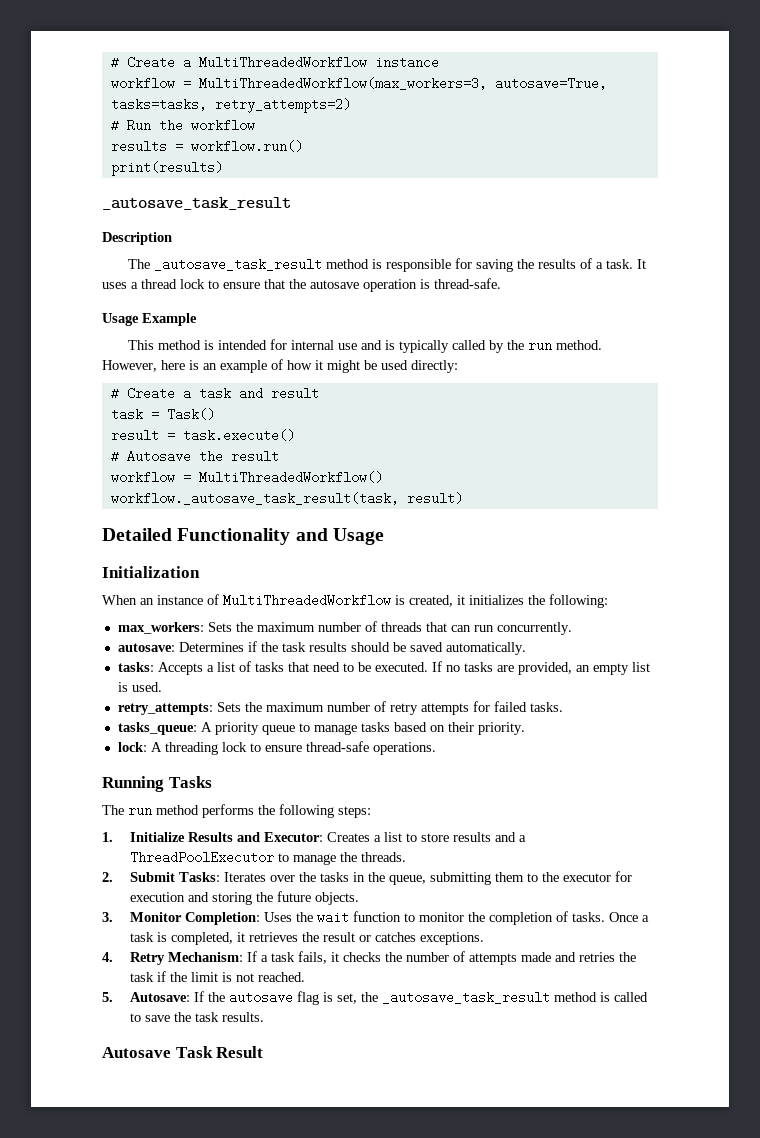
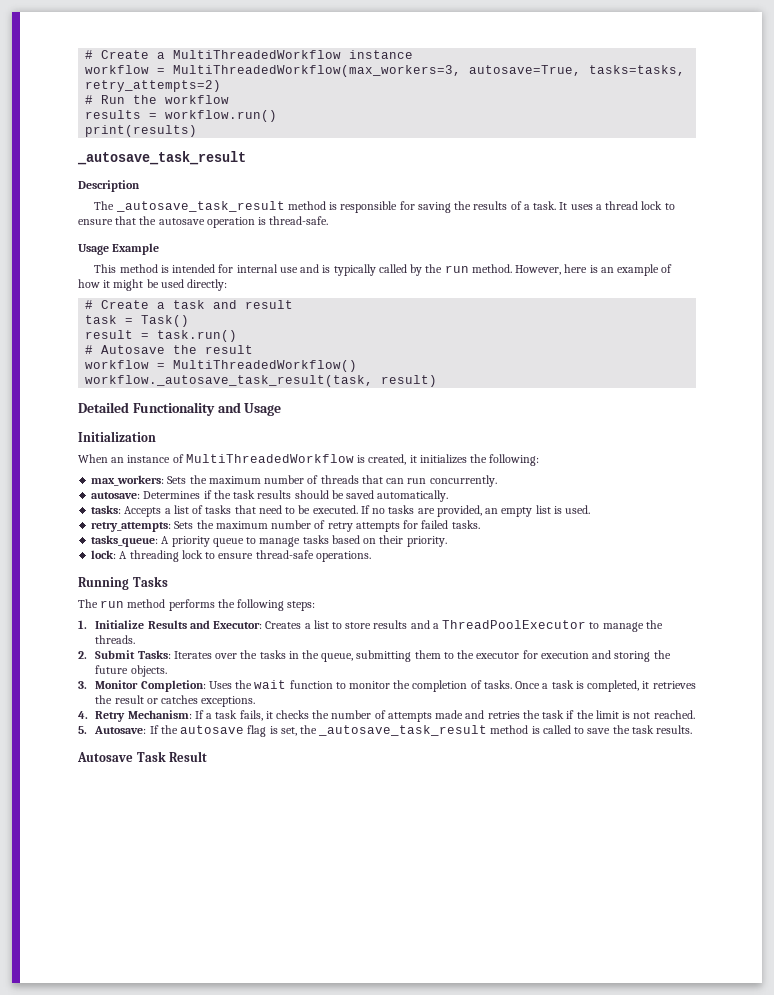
- result = task.execute()
+ result = task.run()

